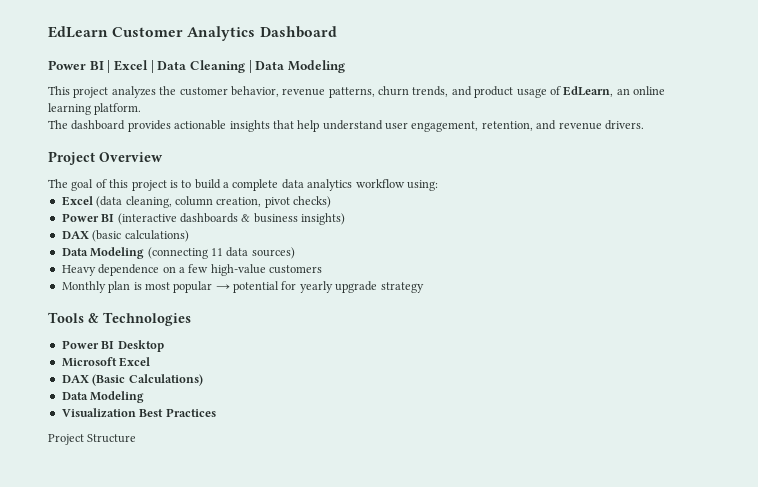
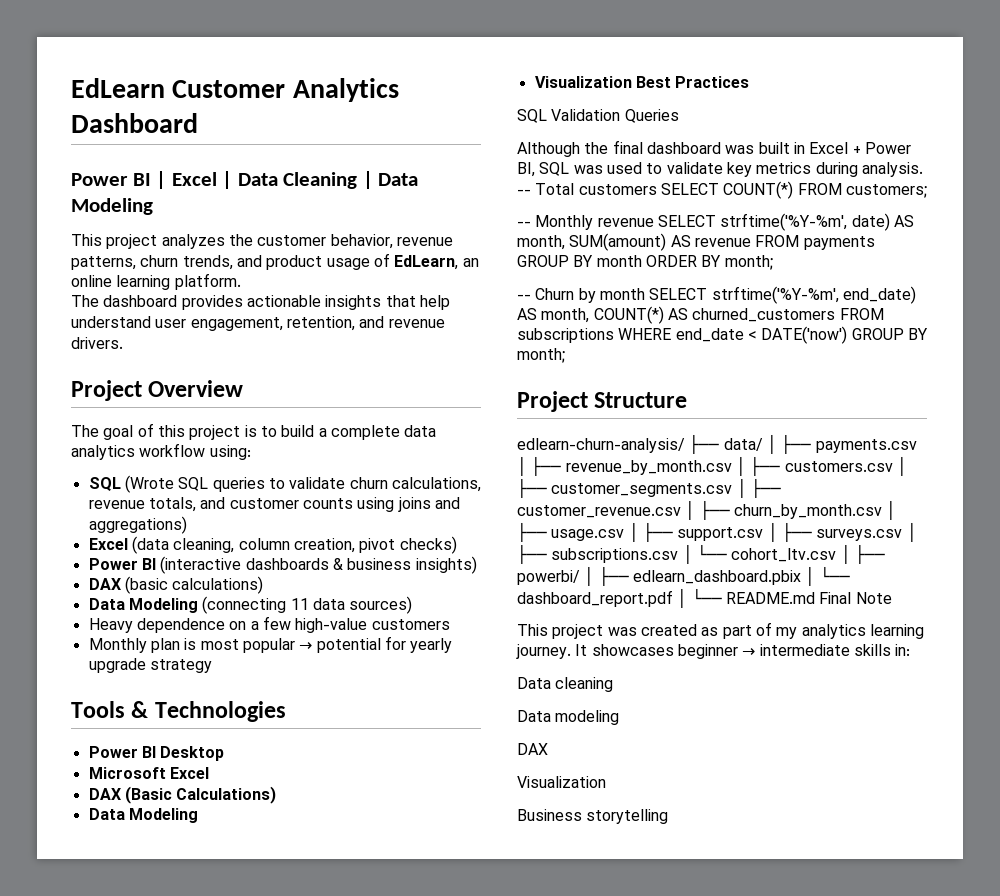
+ SQL (Wrote SQL queries to validate churn calculations, revenue totals, and customer counts using joins and aggregations)
+ SQL Validation Queries
+ Although the final dashboard was built in Excel + Power BI, SQL was used to validate key metrics during analysis. -- Total customers SELECT COUNT(*) FROM customers;
+ -- Monthly revenue SELECT strftime('%Y-%m', date) AS month, SUM(amount) AS revenue FROM payments GROUP BY month ORDER BY month;
+ -- Churn by month SELECT strftime('%Y-%m', end_date) AS month, COUNT(*) AS churned_customers FROM subscriptions WHERE end_date < DATE('now') GROUP BY month;
  Project Structure
+ edlearn-churn-analysis/ ├── data/ │ ├── payments.csv │ ├── revenue_by_month.csv │ ├── customers.csv │ ├── customer_segments.csv │ ├── customer_revenue.csv │ ├── churn_by_month.csv │ ├── usage.csv │ ├── support.csv │ ├── surveys.csv │ ├── subscriptions.csv │ └── cohort_ltv.csv │ ├── powerbi/ │ ├── edlearn_dashboard.pbix │ └── dashboard_report.pdf │ └── README.md Final Note
+ This project was created as part of my analytics learning journey. It showcases beginner → intermediate skills in:
+ Data cleaning
+ Data modeling
+ DAX
+ Visualization
+ Business storytelling

